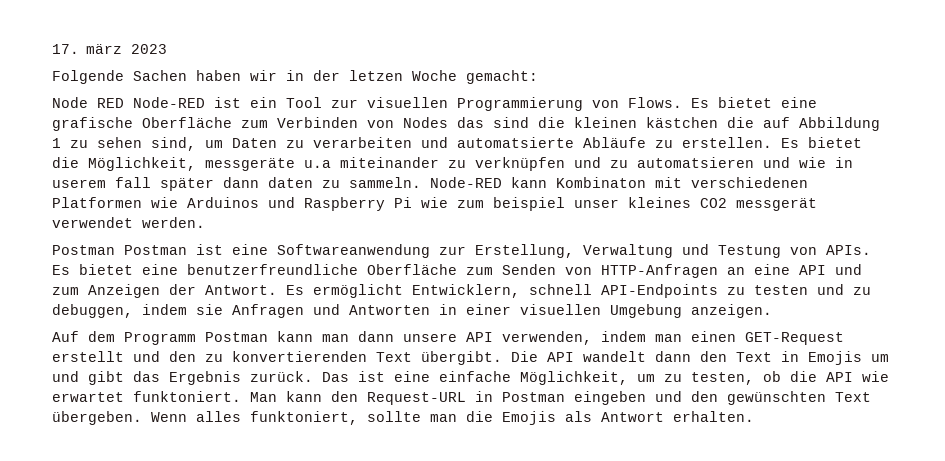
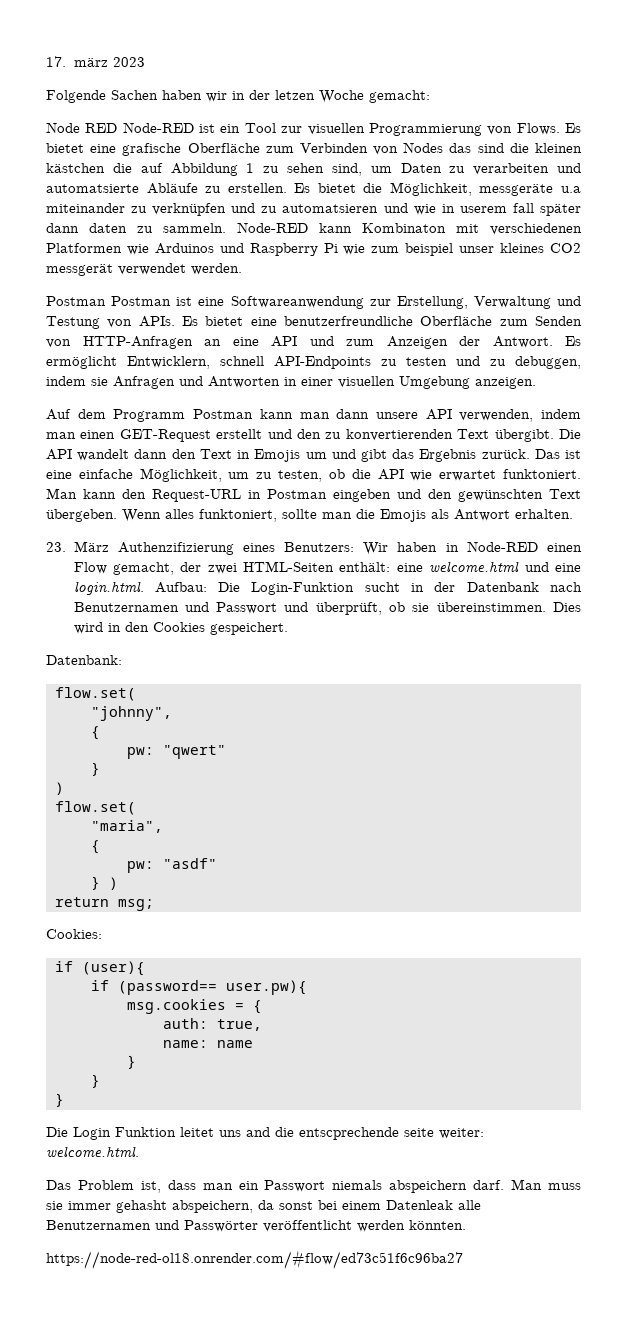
+ 23. März Authenzifizierung eines Benutzers: Wir haben in Node-RED einen Flow gemacht, der zwei HTML-Seiten enthält: eine welcome.html und eine login.html. Aufbau: Die Login-Funktion sucht in der Datenbank nach Benutzernamen und Passwort und überprüft, ob sie übereinstimmen. Dies wird in den Cookies gespeichert.
+ Datenbank:
+ flow.set(
+ "johnny",
+ {
+ pw: "qwert"
+ }
+ )
+ flow.set(
+ "maria",
+ {
+ pw: "asdf"
+ } )
+ return msg;
+ Cookies:
+ if (user){
+ if (password== user.pw){
+ msg.cookies = {
+ auth: true,
+ name: name
+ }
+ }
+ }
+ Die Login Funktion leitet uns and die entscprechende seite weiter: welcome.html.
+ Das Problem ist, dass man ein Passwort niemals abspeichern darf. Man muss sie immer gehasht abspeichern, da sonst bei einem Datenleak alle Benutzernamen und Passwörter veröffentlicht werden könnten.
+ https://node-red-ol18.onrender.com/#flow/ed73c51f6c96ba27

